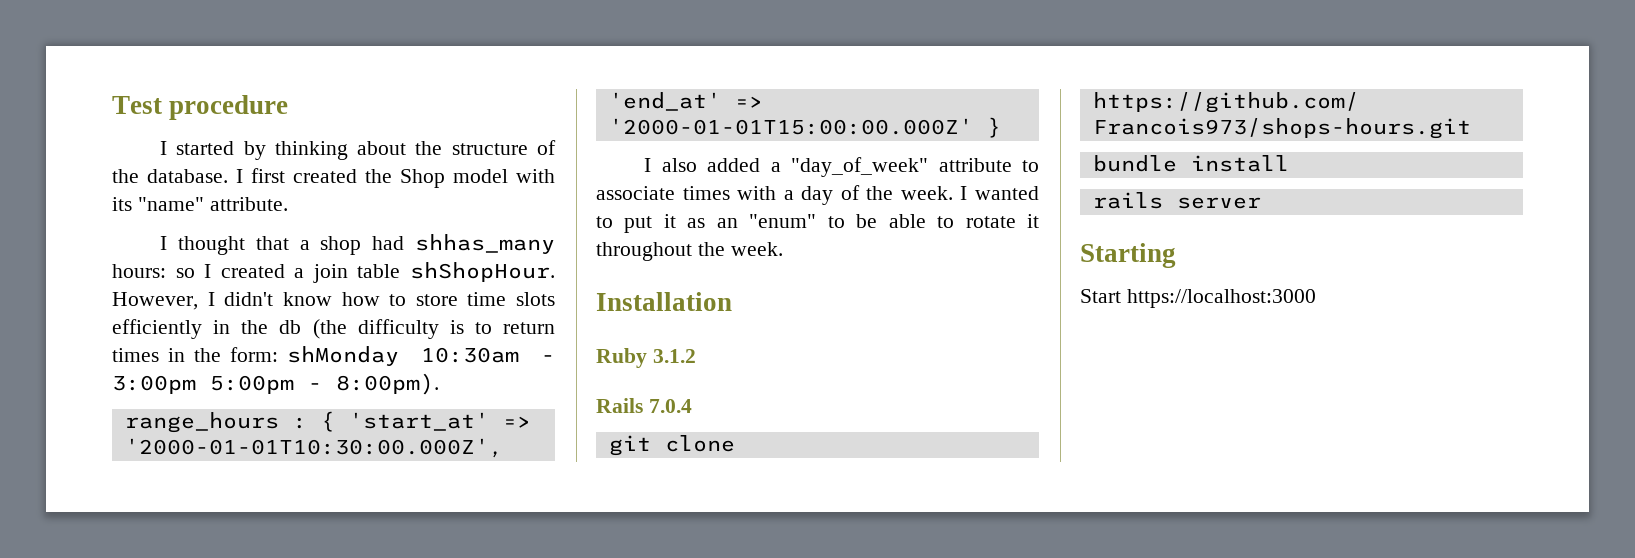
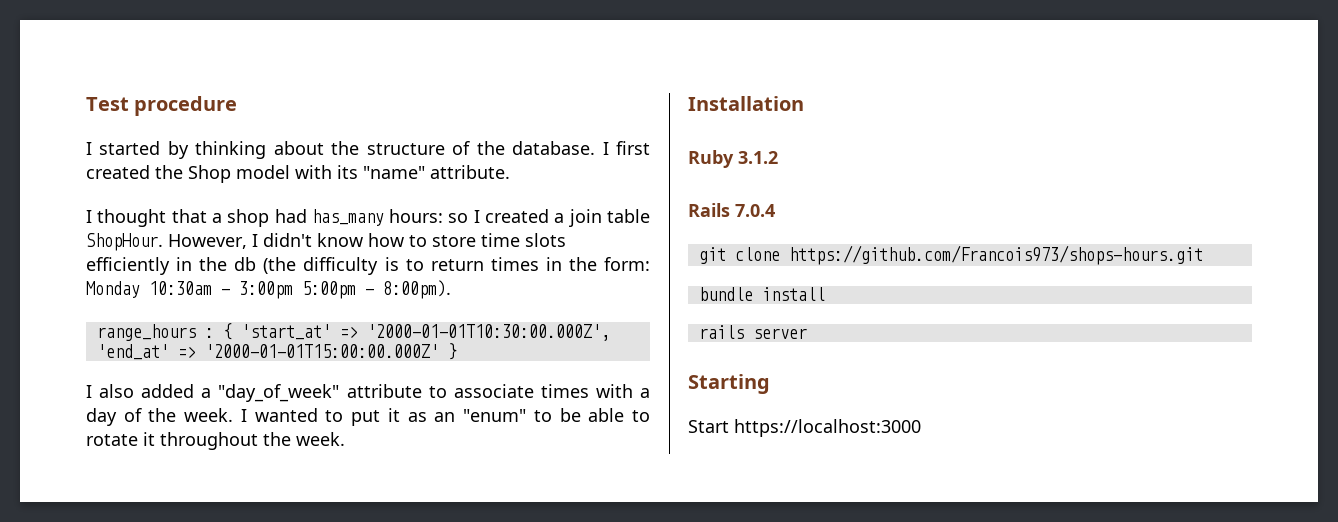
- I thought that a shop had shhas_many hours: so I created a join table shShopHour.
+ I thought that a shop had has_many hours: so I created a join table ShopHour.
- However, I didn't know how to store time slots efficiently in the db (the difficulty is to return times in the form: shMonday 10:30am - 3:00pm 5:00pm - 8:00pm).
+ However, I didn't know how to store time slots efficiently in the db (the difficulty is to return times in the form: Monday 10:30am - 3:00pm 5:00pm - 8:00pm).

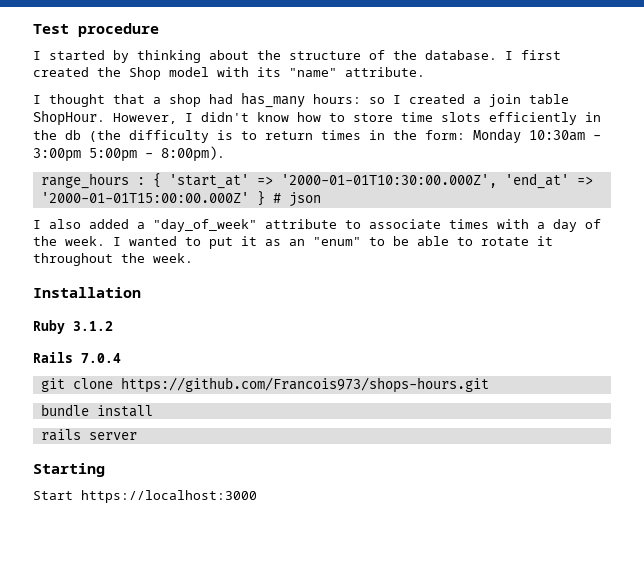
- range_hours : { 'start_at' => '2000-01-01T10:30:00.000Z', 'end_at' => '2000-01-01T15:00:00.000Z' }
+ range_hours : { 'start_at' => '2000-01-01T10:30:00.000Z', 'end_at' => '2000-01-01T15:00:00.000Z' } # json

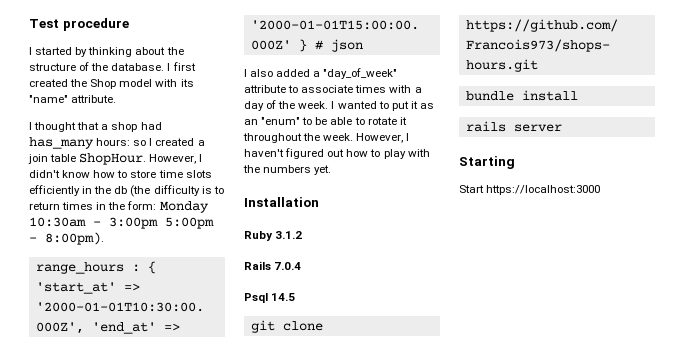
+ However, I haven't figured out how to play with the numbers yet.
+ Psql 14.5

